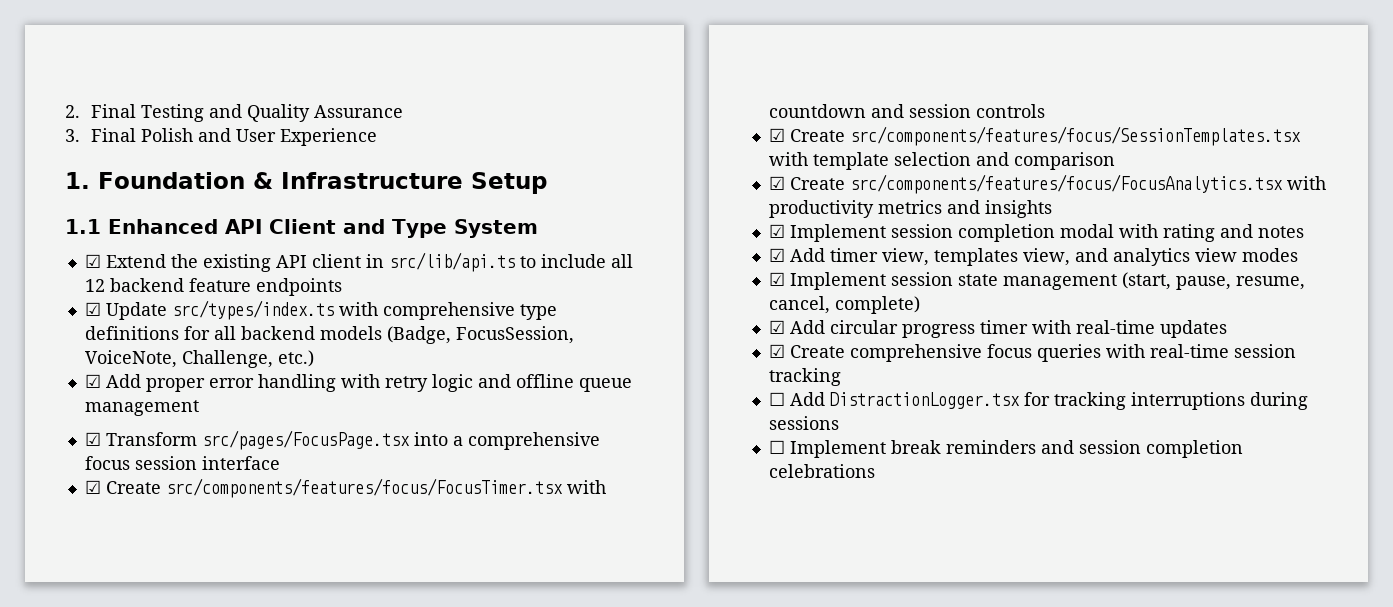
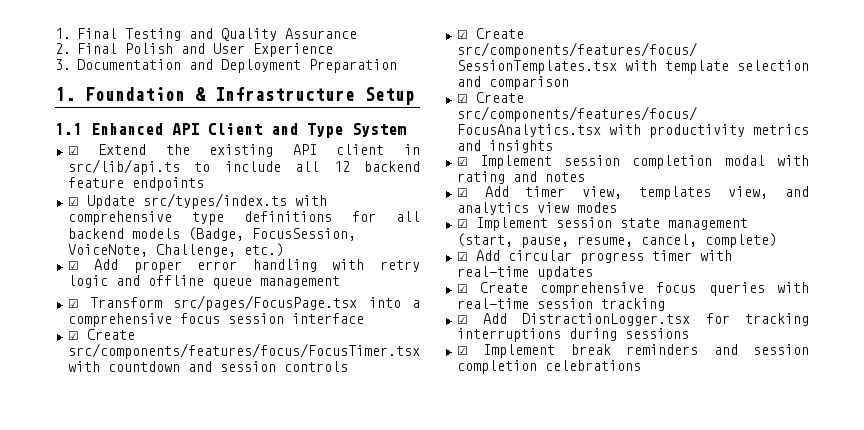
- 2. Final Testing and Quality Assurance
+ 1. Final Testing and Quality Assurance
- 3. Final Polish and User Experience
+ 2. Final Polish and User Experience
+ 3. Documentation and Deployment Preparation
- ☐ Add DistractionLogger.tsx for tracking interruptions during sessions
+ ☑ Add DistractionLogger.tsx for tracking interruptions during sessions
- ☐ Implement break reminders and session completion celebrations
+ ☑ Implement break reminders and session completion celebrations

